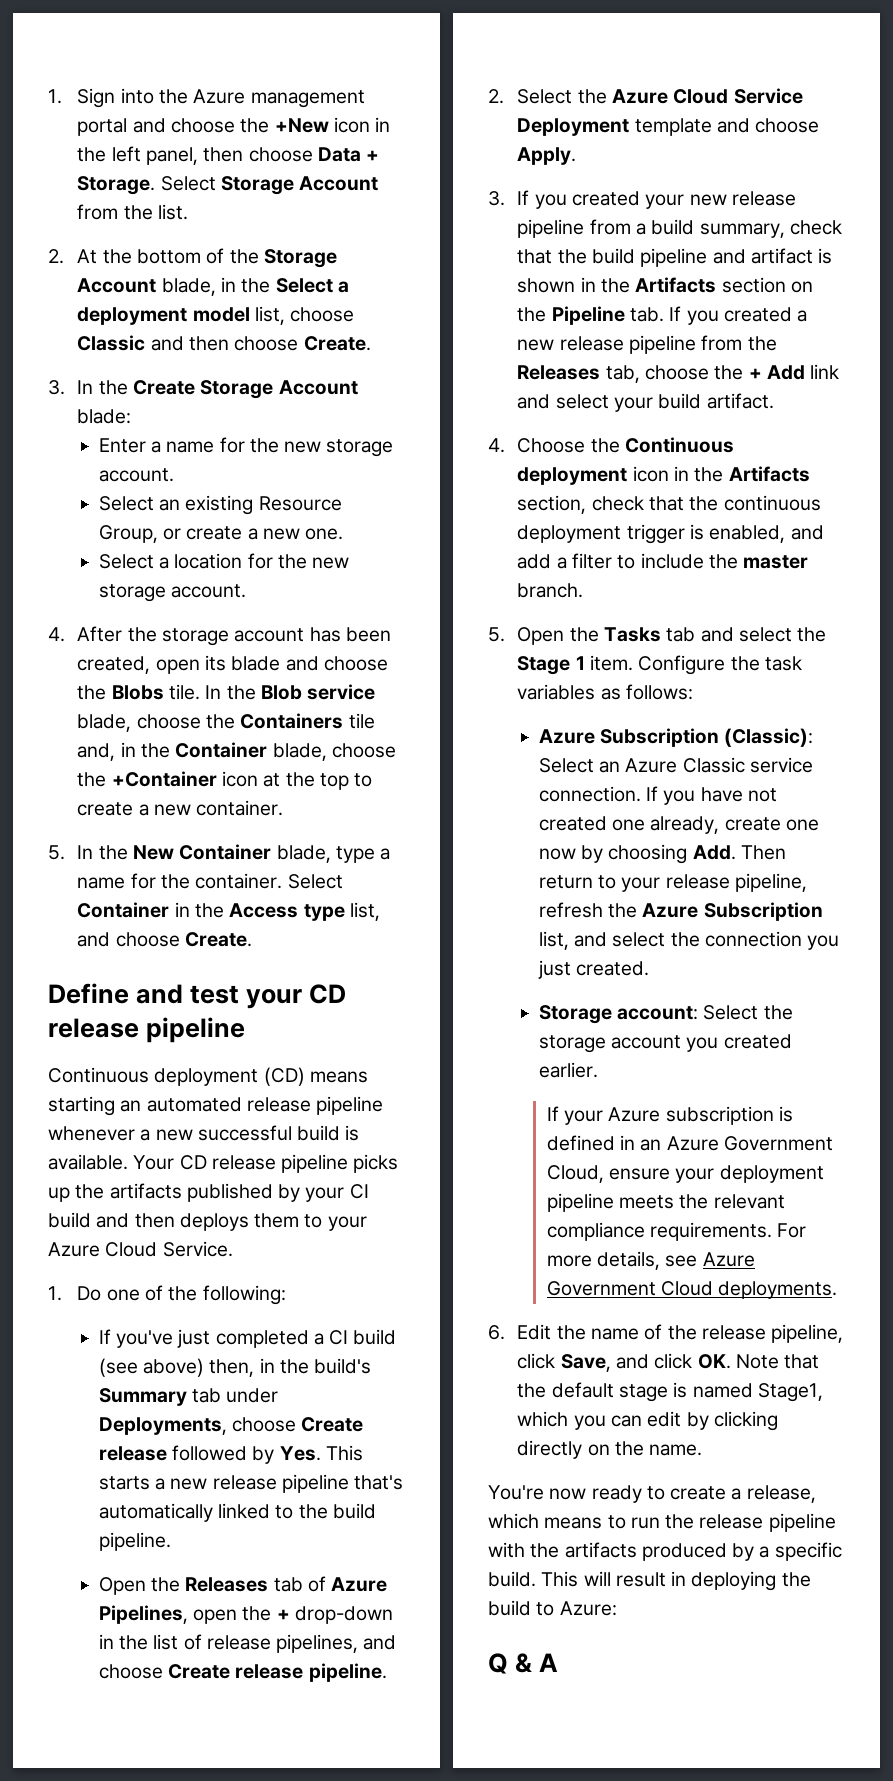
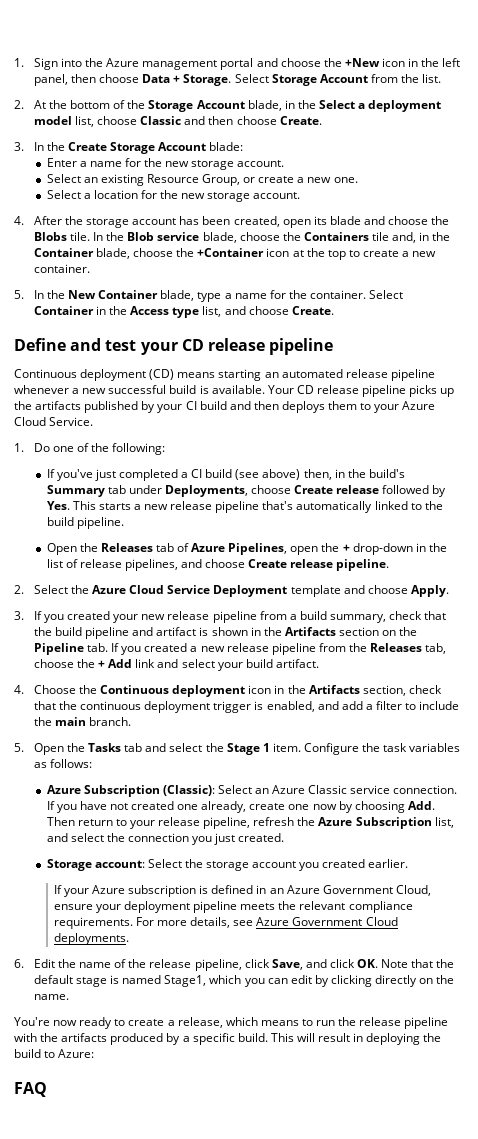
- 4. Choose the Continuous deployment icon in the Artifacts section, check that the continuous deployment trigger is enabled, and add a filter to include the master branch.
+ 4. Choose the Continuous deployment icon in the Artifacts section, check that the continuous deployment trigger is enabled, and add a filter to include the main branch.
- Q & A
+ FAQ

